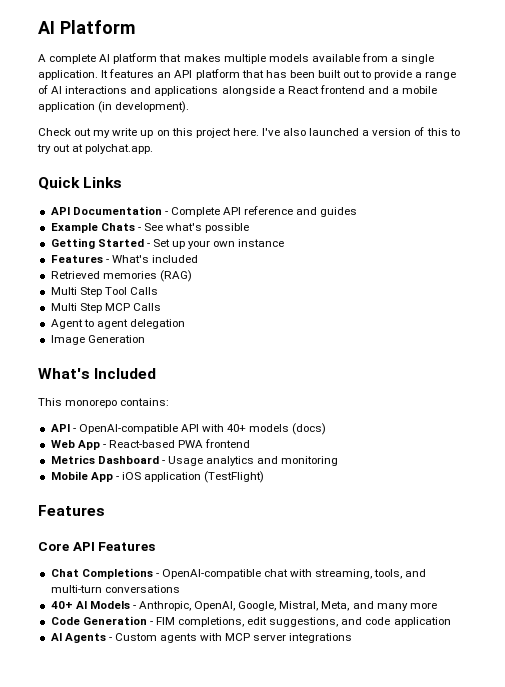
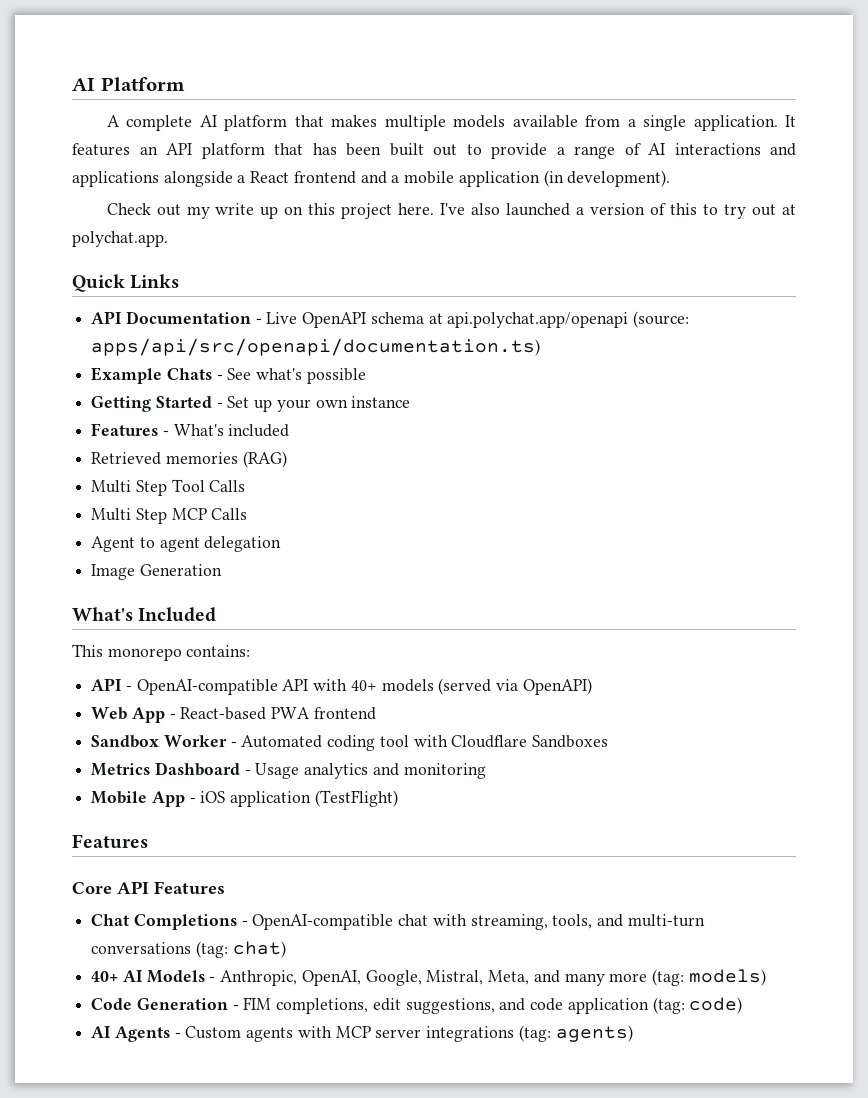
- API Documentation - Complete API reference and guides
+ API Documentation - Live OpenAPI schema at api.polychat.app/openapi (source: apps/api/src/openapi/documentation.ts)
- API - OpenAI-compatible API with 40+ models (docs)
+ API - OpenAI-compatible API with 40+ models (served via OpenAPI)
+ Sandbox Worker - Automated coding tool with Cloudflare Sandboxes
- Chat Completions - OpenAI-compatible chat with streaming, tools, and multi-turn conversations
+ Chat Completions - OpenAI-compatible chat with streaming, tools, and multi-turn conversations (tag: chat)
- 40+ AI Models - Anthropic, OpenAI, Google, Mistral, Meta, and many more
+ 40+ AI Models - Anthropic, OpenAI, Google, Mistral, Meta, and many more (tag: models)
- Code Generation - FIM completions, edit suggestions, and code application
+ Code Generation - FIM completions, edit suggestions, and code application (tag: code)
- AI Agents - Custom agents with MCP server integrations
+ AI Agents - Custom agents with MCP server integrations (tag: agents)

